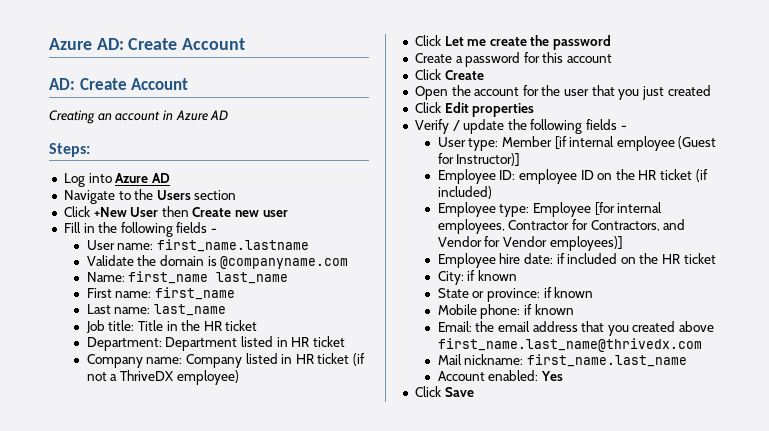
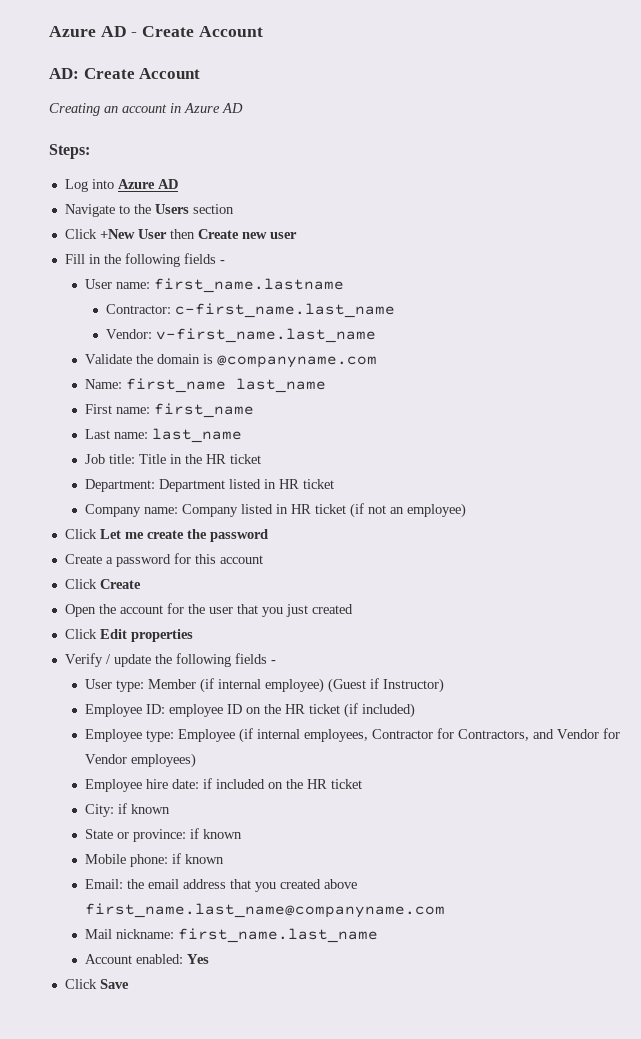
- Azure AD: Create Account
+ Azure AD - Create Account
+ Contractor: c-first_name.last_name
+ Vendor: v-first_name.last_name
- Company name: Company listed in HR ticket (if not a ThriveDX employee)
+ Company name: Company listed in HR ticket (if not an employee)
- User type: Member [if internal employee (Guest for Instructor)]
+ User type: Member (if internal employee) (Guest if Instructor)
- Employee type: Employee [for internal employees, Contractor for Contractors, and Vendor for Vendor employees)]
+ Employee type: Employee (if internal employees, Contractor for Contractors, and Vendor for Vendor employees)
- Email: the email address that you created above first_name.last_name@thrivedx.com
+ Email: the email address that you created above first_name.last_name@companyname.com

